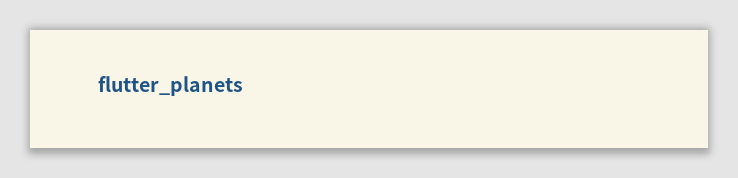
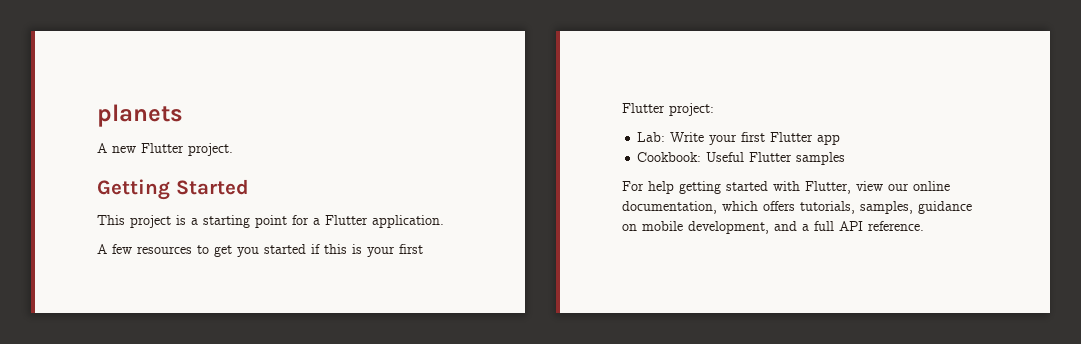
- flutter_planets
+ planets
+ A new Flutter project.
+ Getting Started
+ This project is a starting point for a Flutter application.
+ A few resources to get you started if this is your first Flutter project:
+ Lab: Write your first Flutter app
+ Cookbook: Useful Flutter samples
+ For help getting started with Flutter, view our online documentation, which offers tutorials, samples, guidance on mobile development, and a full API reference.

